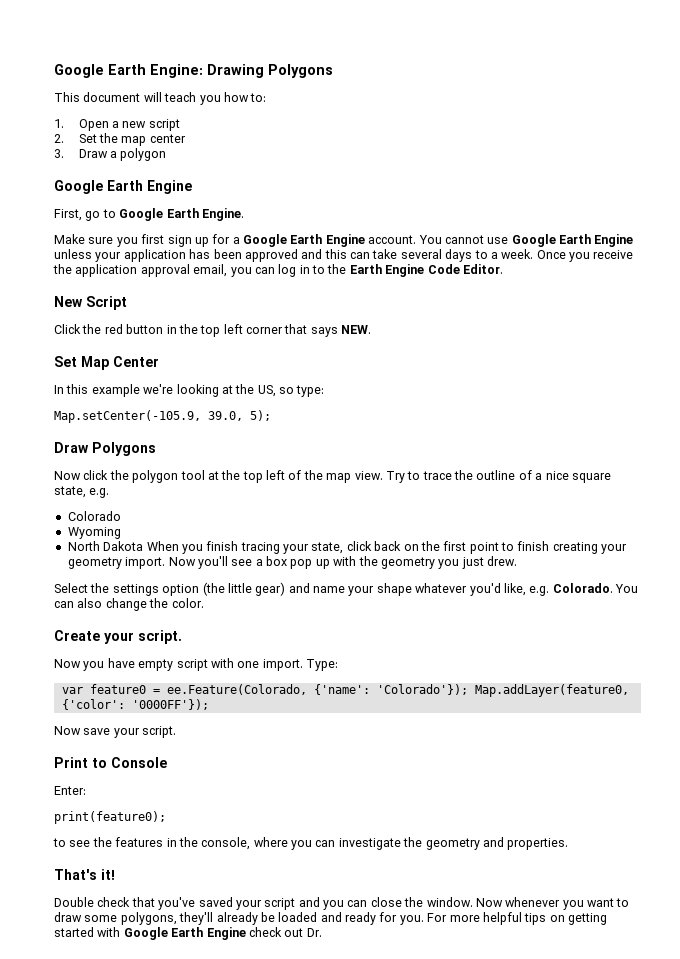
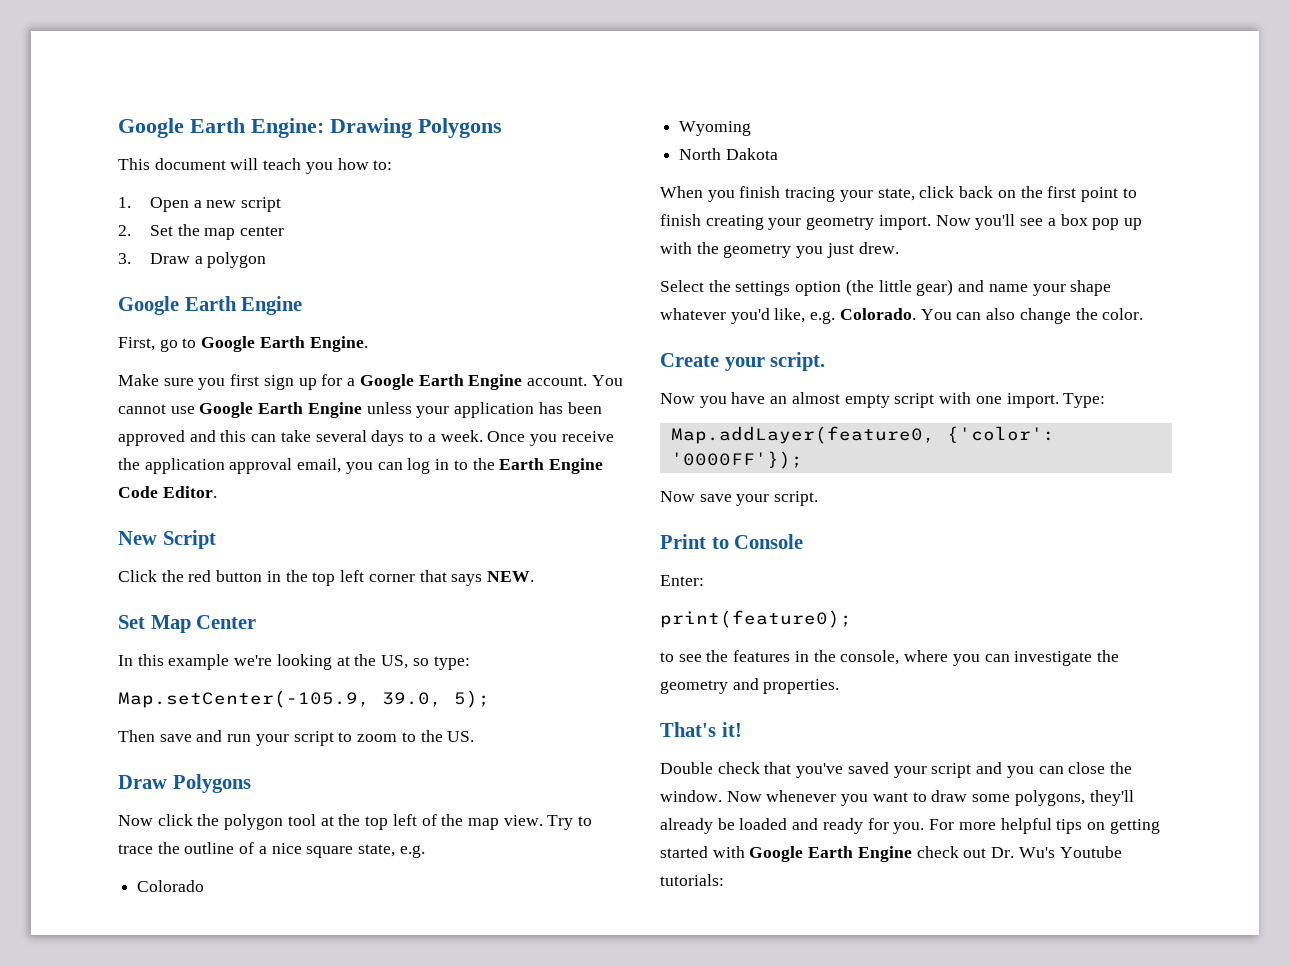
+ Then save and run your script to zoom to the US.
- North Dakota When you finish tracing your state, click back on the first point to finish creating your geometry import.
+ North Dakota
+ When you finish tracing your state, click back on the first point to finish creating your geometry import.
- Now you have empty script with one import.
+ Now you have an almost empty script with one import.
- var feature0 = ee.Feature(Colorado, {'name': 'Colorado'}); Map.addLayer(feature0, {'color': '0000FF'});
+ Map.addLayer(feature0, {'color': '0000FF'});
- For more helpful tips on getting started with Google Earth Engine check out Dr.
+ For more helpful tips on getting started with Google Earth Engine check out Dr. Wu's Youtube tutorials:

